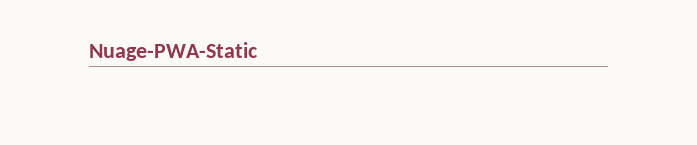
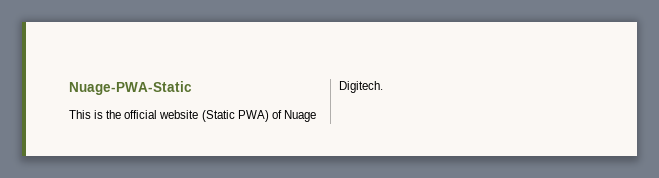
+ This is the official website (Static PWA) of Nuage Digitech.

